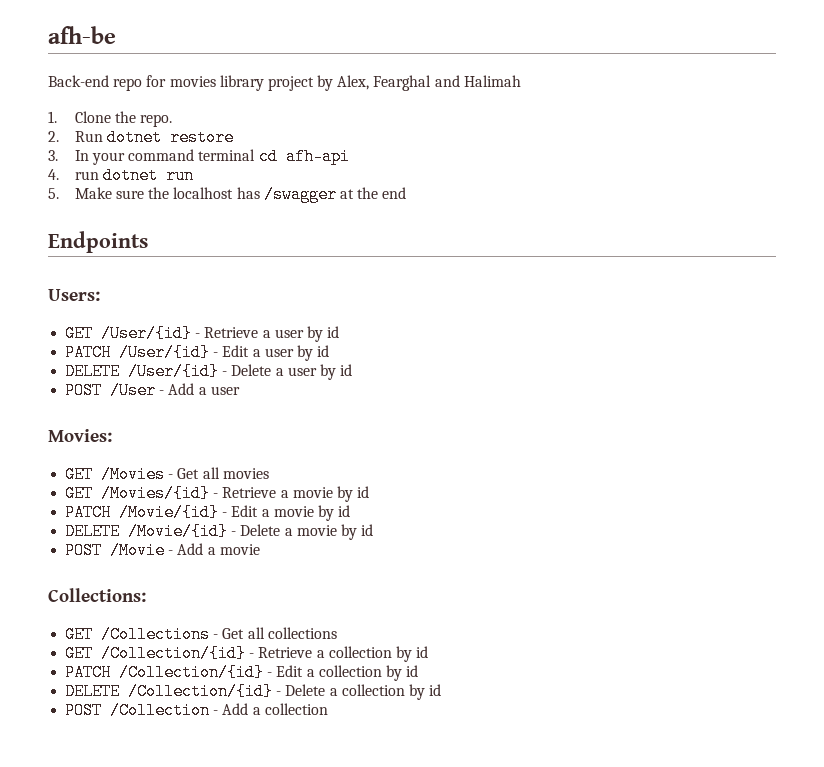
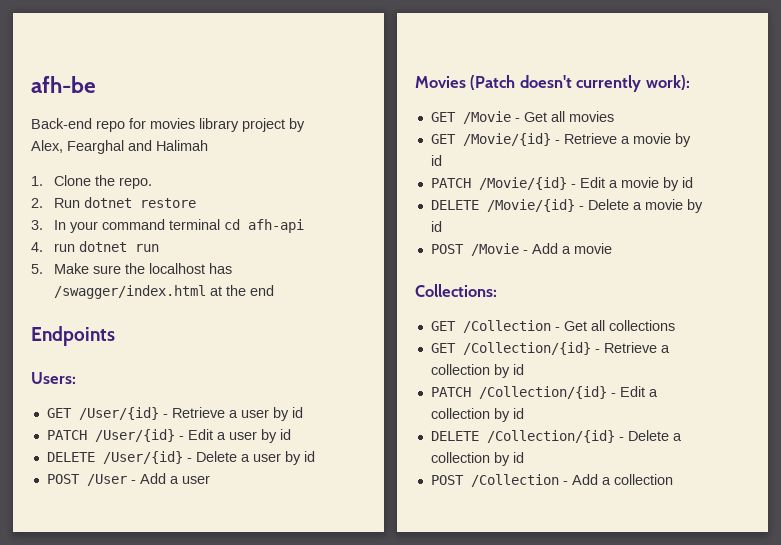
- 5. Make sure the localhost has /swagger at the end
+ 5. Make sure the localhost has /swagger/index.html at the end
- Movies:
- GET /Movies - Get all movies
+ Movies (Patch doesn't currently work):
+ GET /Movie - Get all movies
- GET /Movies/{id} - Retrieve a movie by id
+ GET /Movie/{id} - Retrieve a movie by id
- GET /Collections - Get all collections
+ GET /Collection - Get all collections

